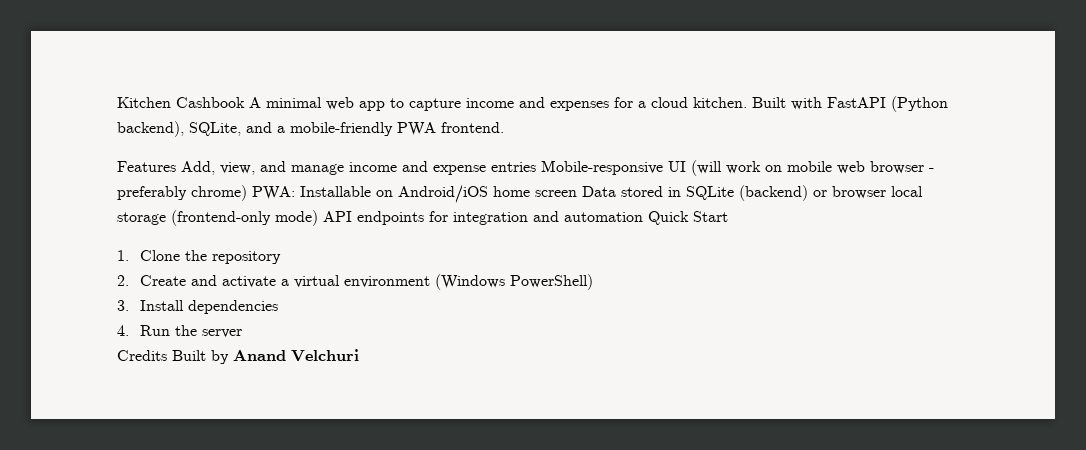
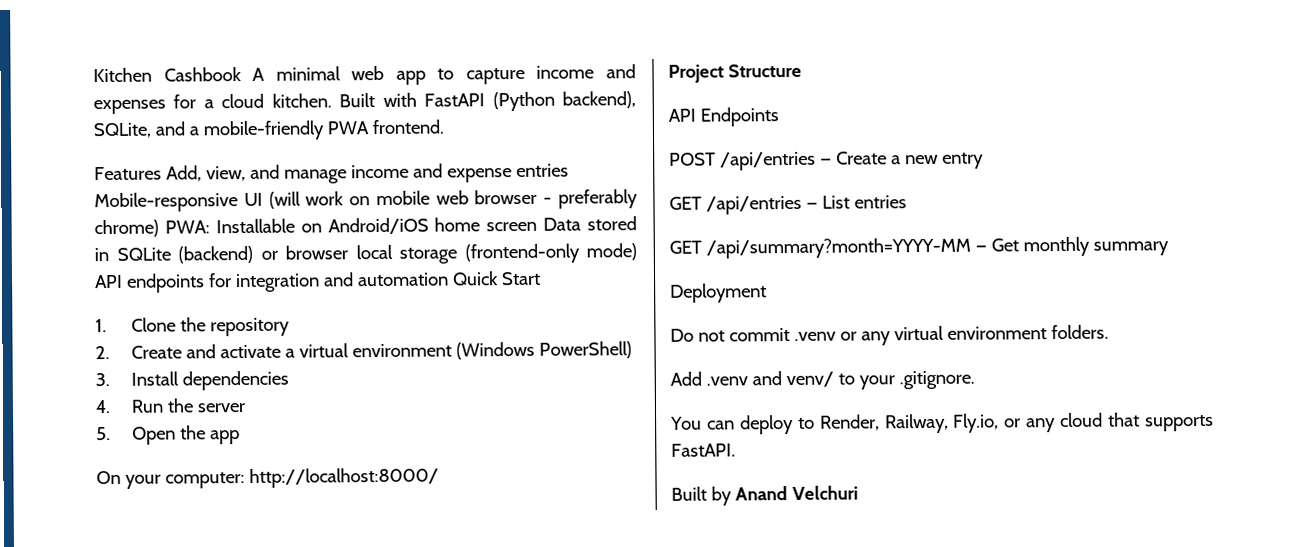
- Credits Built by Anand Velchuri
+ 5. Open the app
+ On your computer: http://localhost:8000/
+ Project Structure
+ API Endpoints
+ POST /api/entries — Create a new entry
+ GET /api/entries — List entries
+ GET /api/summary?month=YYYY-MM — Get monthly summary
+ Deployment
+ Do not commit .venv or any virtual environment folders.
+ Add .venv and venv/ to your .gitignore.
+ You can deploy to Render, Railway, Fly.io, or any cloud that supports FastAPI.
+ Built by Anand Velchuri

